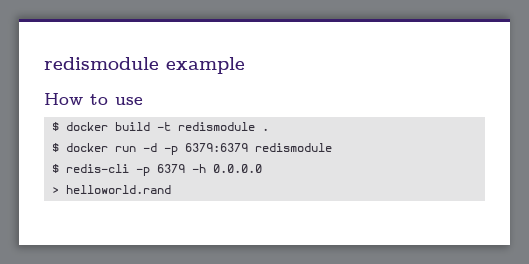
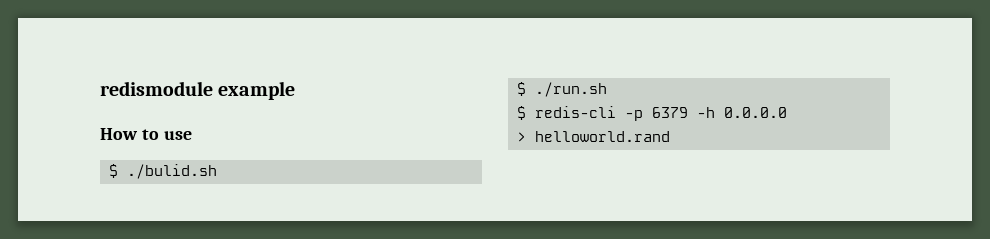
- $ docker build -t redismodule .
- $ docker run -d -p 6379:6379 redismodule
+ $ ./bulid.sh
+ $ ./run.sh

